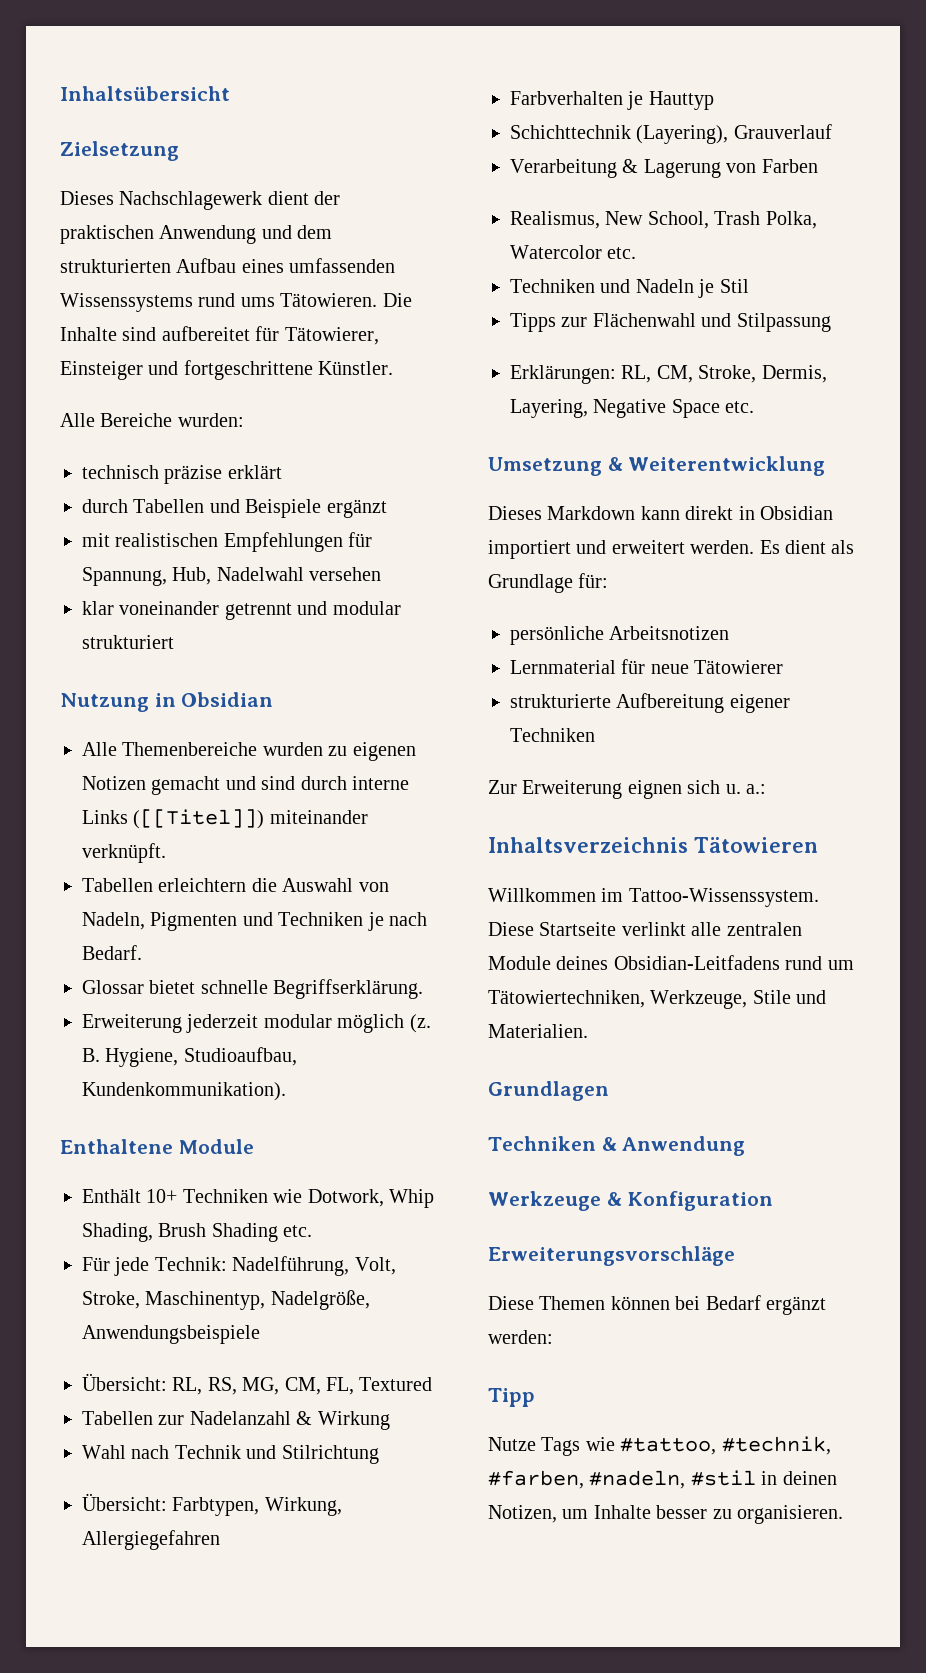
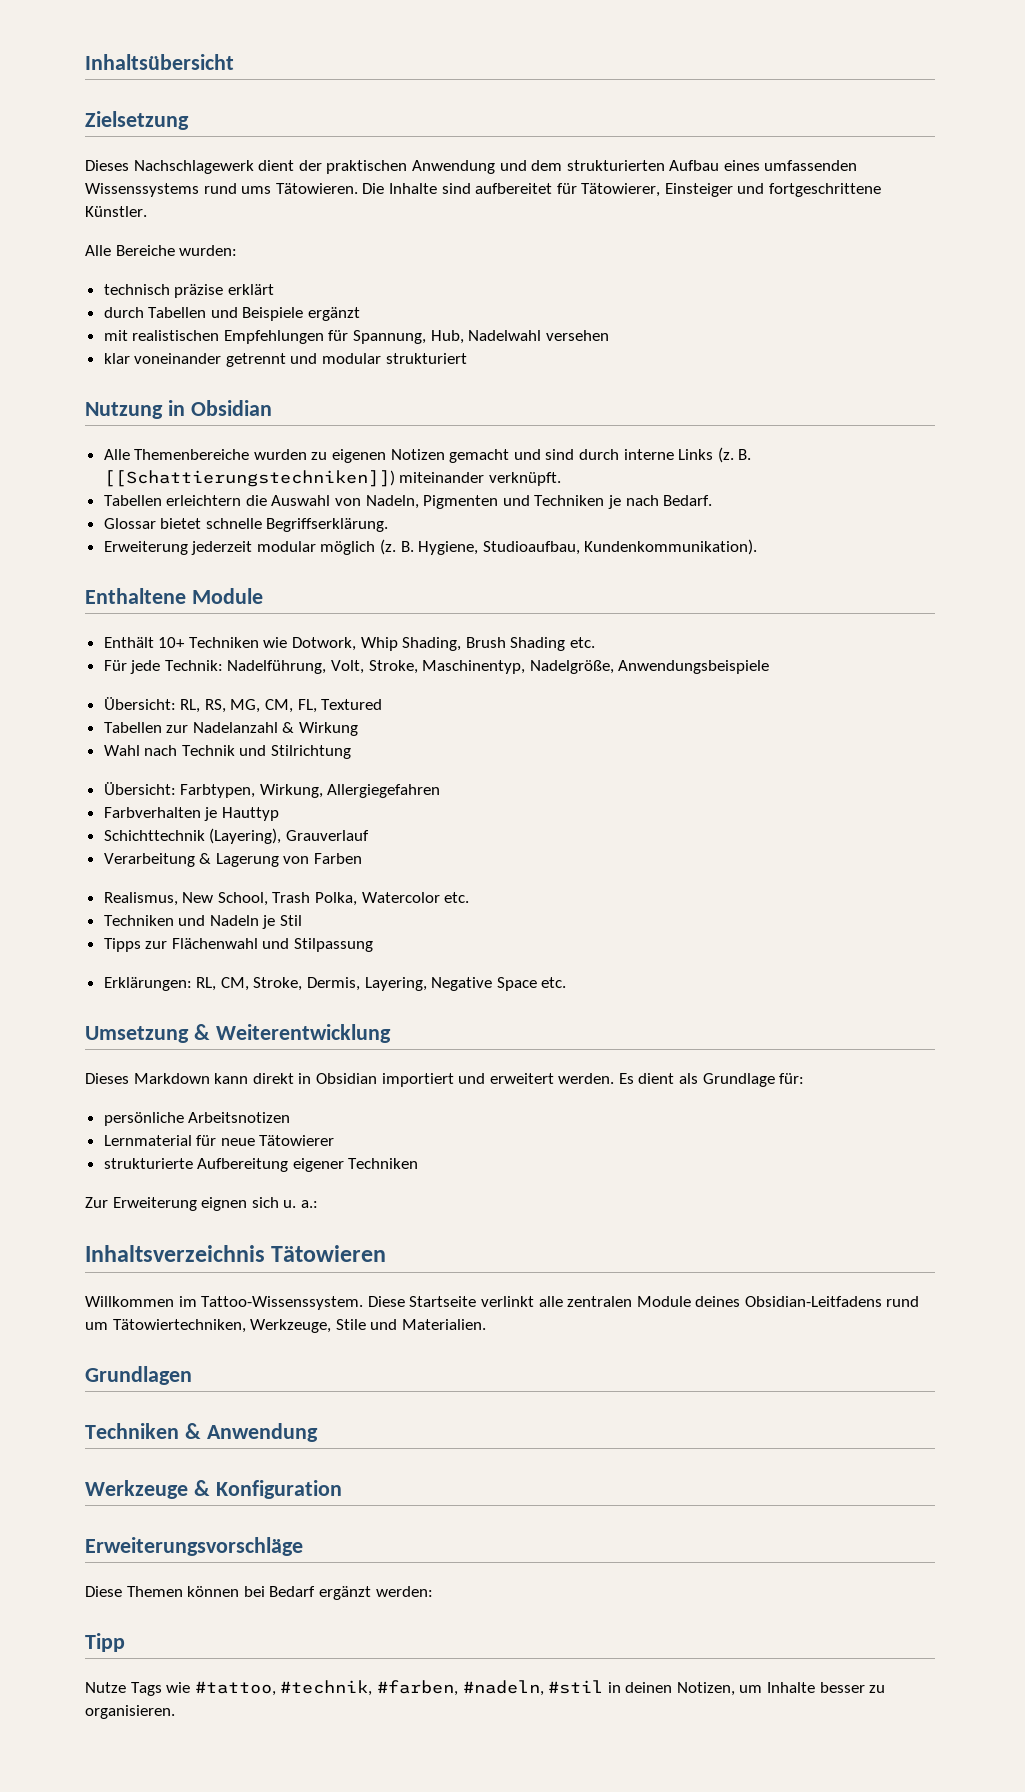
- Alle Themenbereiche wurden zu eigenen Notizen gemacht und sind durch interne Links ([[Titel]]) miteinander verknüpft.
+ Alle Themenbereiche wurden zu eigenen Notizen gemacht und sind durch interne Links (z. B. [[Schattierungstechniken]]) miteinander verknüpft.

